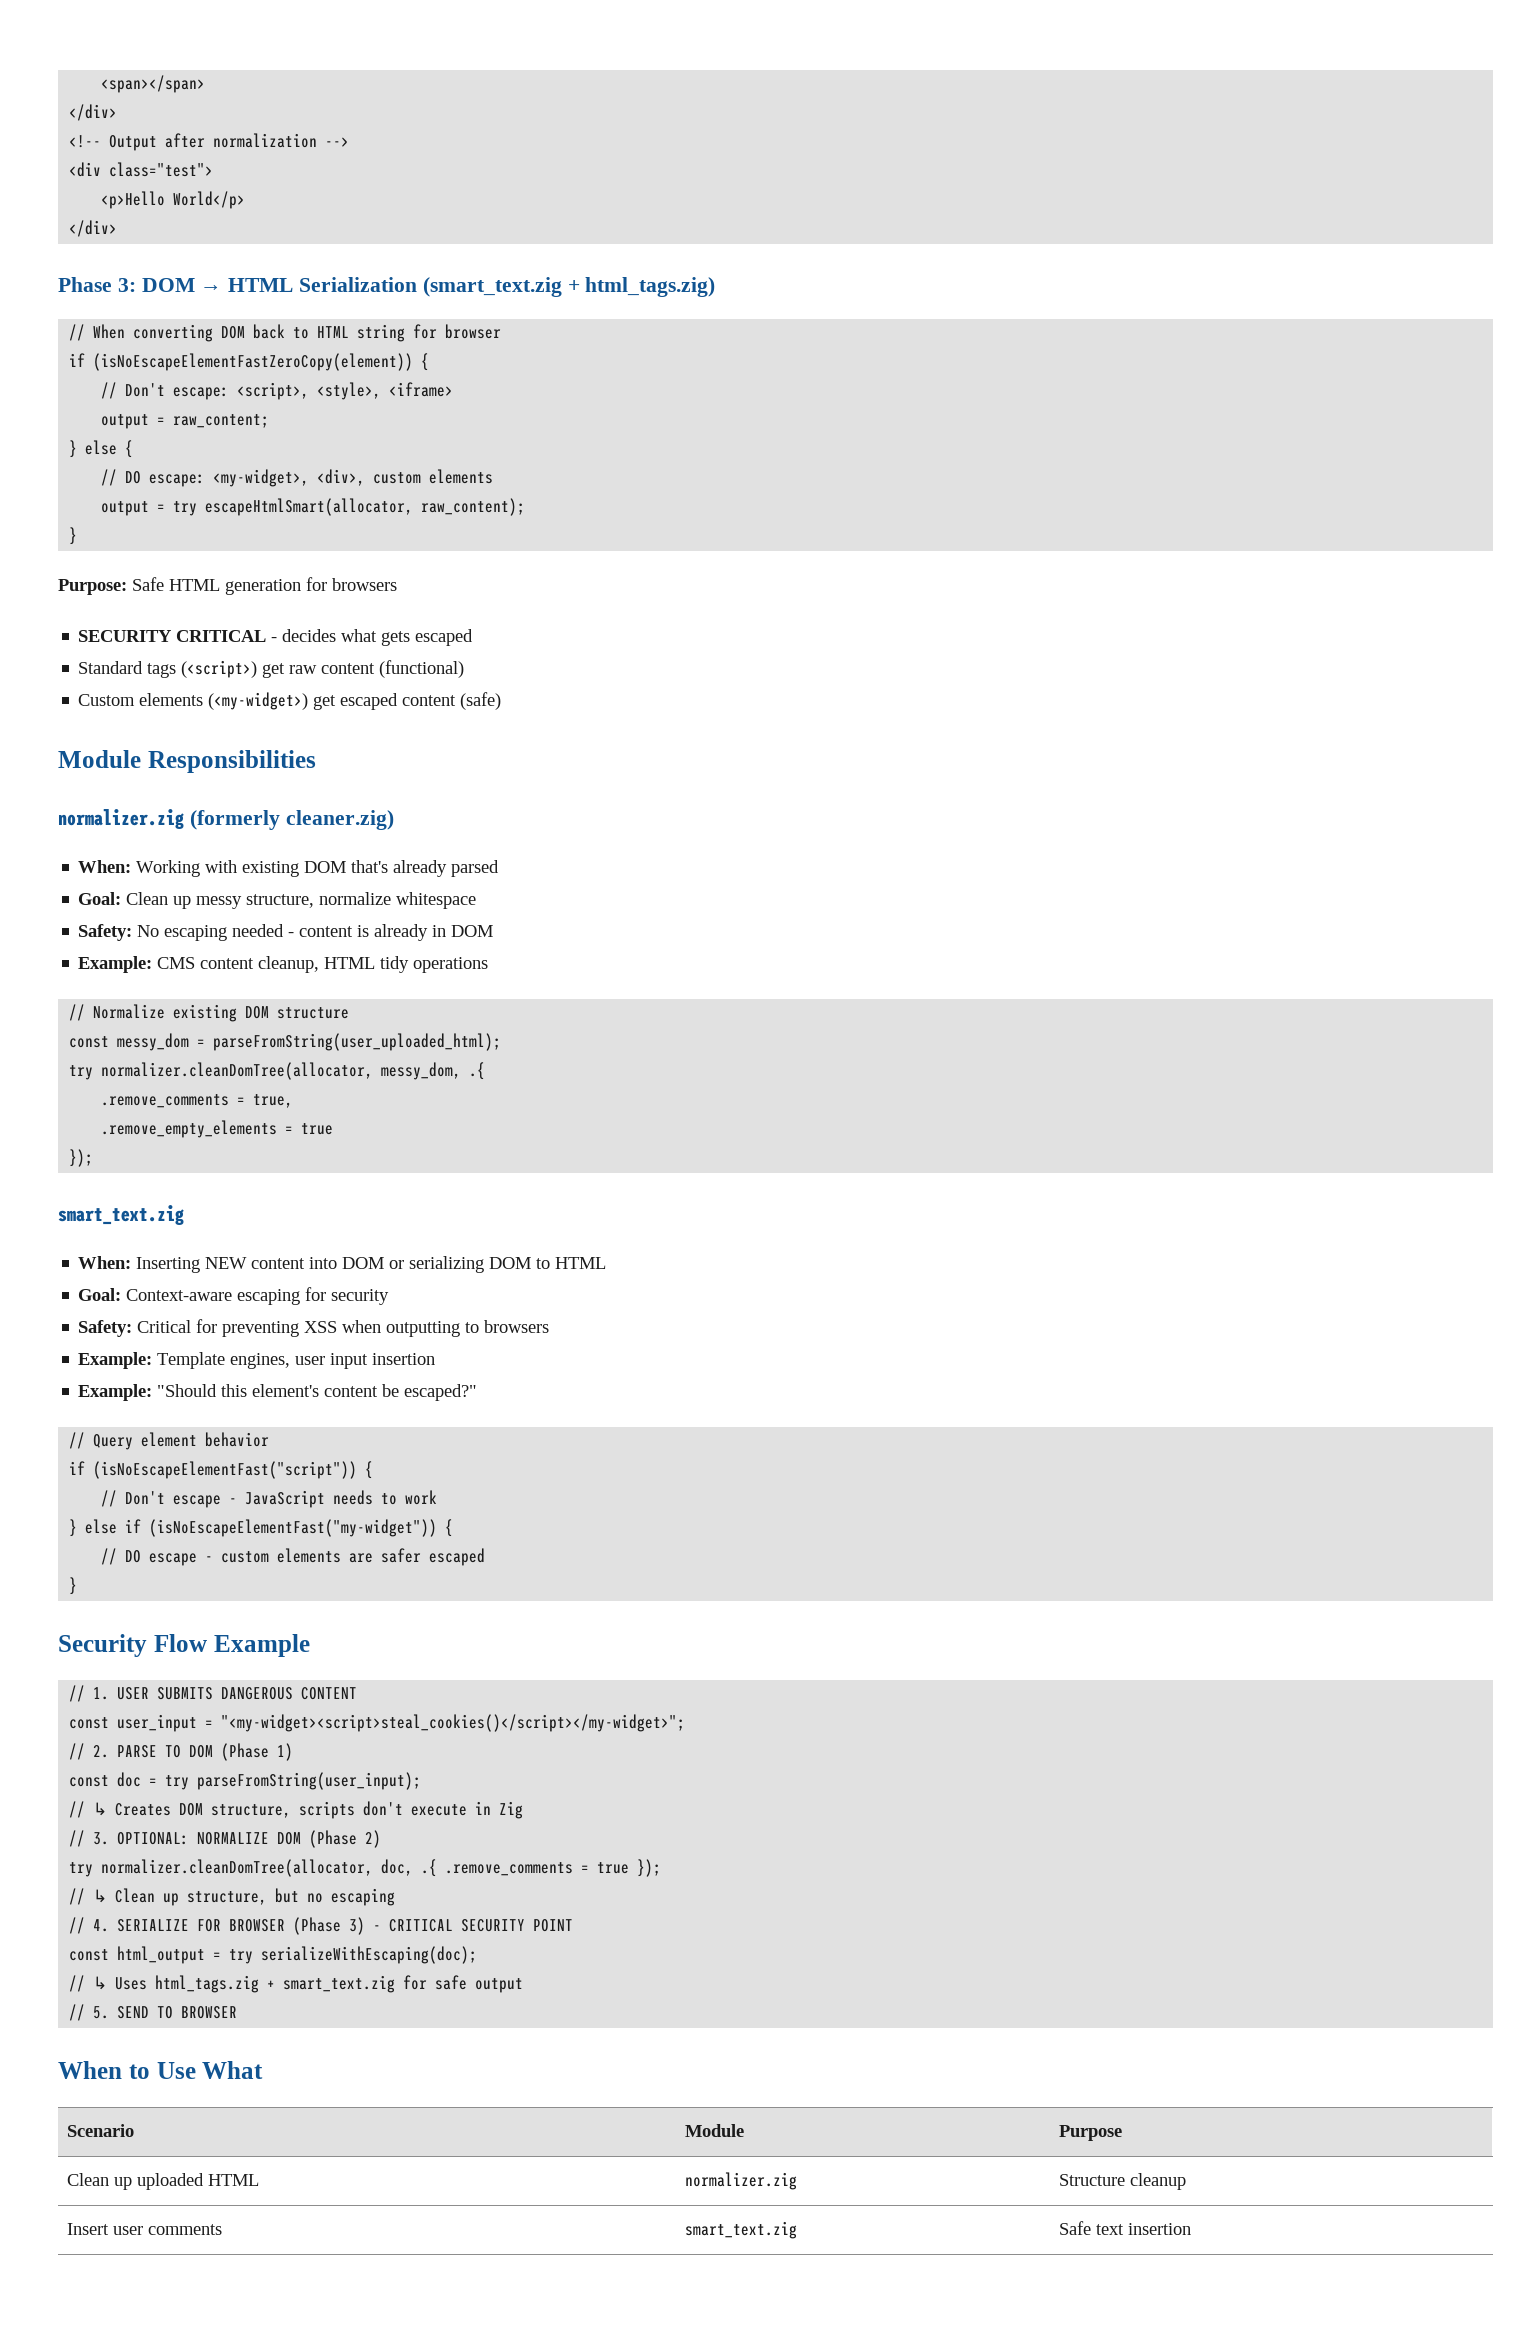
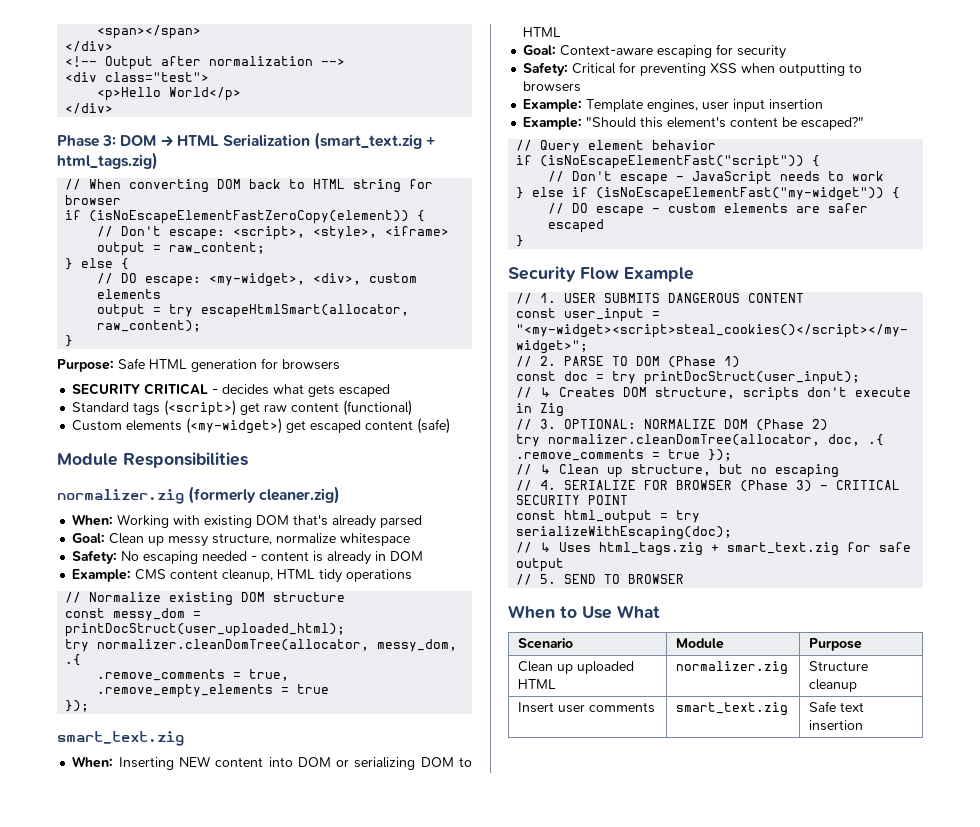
- const messy_dom = parseFromString(user_uploaded_html);
+ const messy_dom = printDocStruct(user_uploaded_html);
- const doc = try parseFromString(user_input);
+ const doc = try printDocStruct(user_input);

